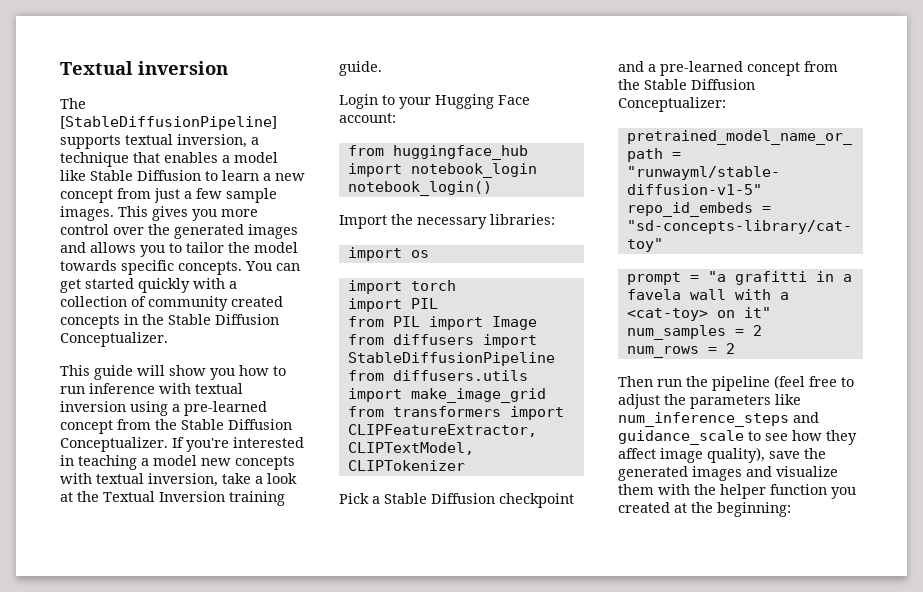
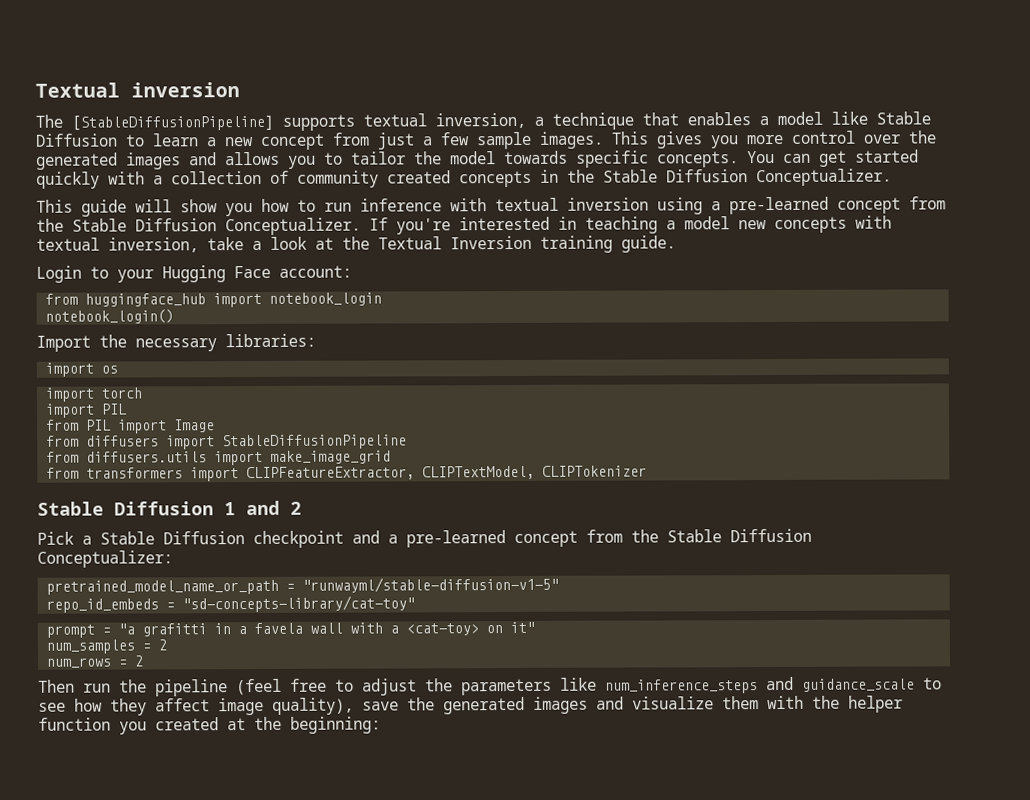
+ Stable Diffusion 1 and 2

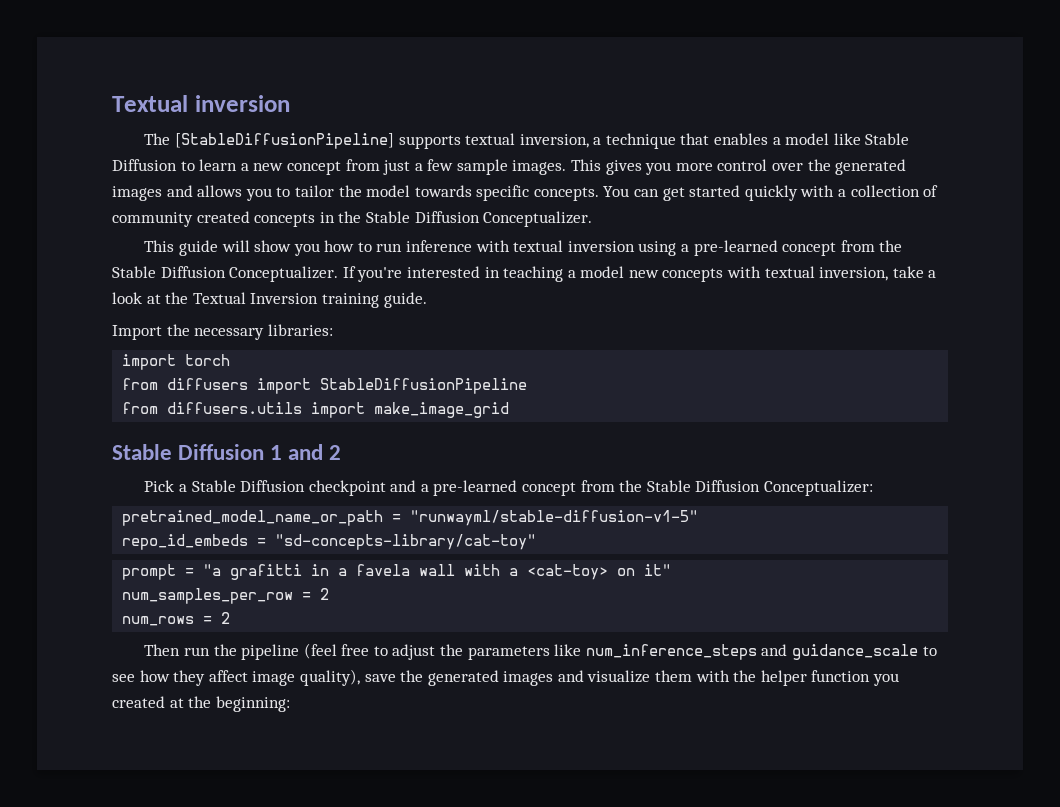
- Login to your Hugging Face account:
- from huggingface_hub import notebook_login
- notebook_login()
- import os
- import PIL
- from PIL import Image
- from transformers import CLIPFeatureExtractor, CLIPTextModel, CLIPTokenizer
- num_samples = 2
+ num_samples_per_row = 2

